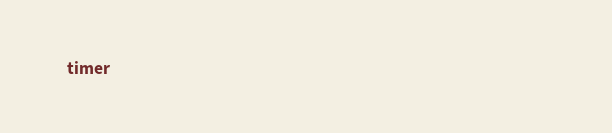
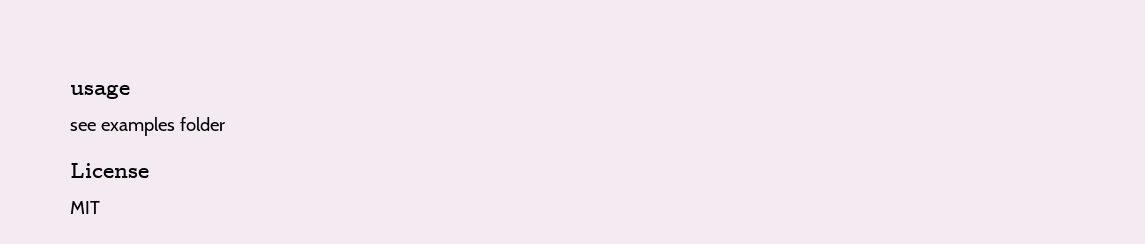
- timer
+ usage
+ see examples folder
+ License
+ MIT

